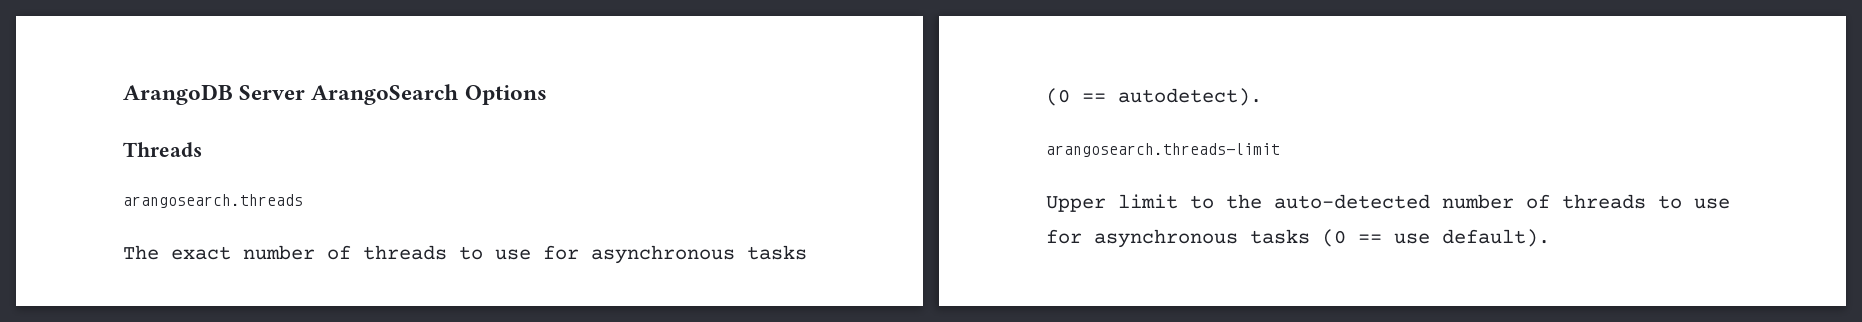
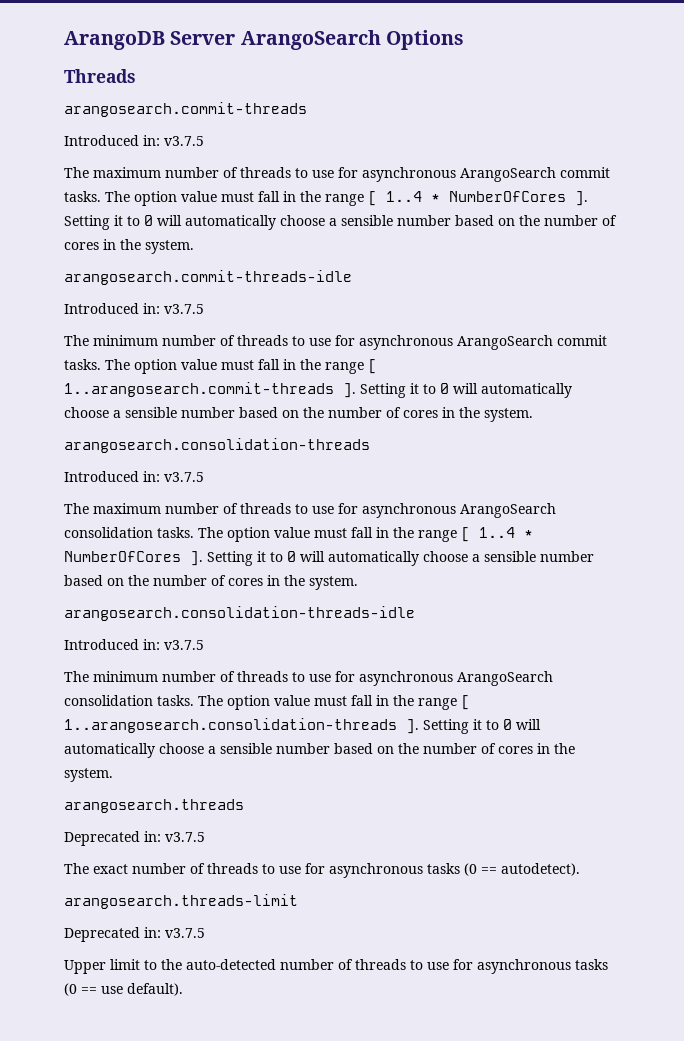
+ arangosearch.commit-threads
+ Introduced in: v3.7.5
+ The maximum number of threads to use for asynchronous ArangoSearch commit tasks. The option value must fall in the range [ 1..4 * NumberOfCores ]. Setting it to 0 will automatically choose a sensible number based on the number of cores in the system.
+ arangosearch.commit-threads-idle
+ Introduced in: v3.7.5
+ The minimum number of threads to use for asynchronous ArangoSearch commit tasks. The option value must fall in the range [ 1..arangosearch.commit-threads ]. Setting it to 0 will automatically choose a sensible number based on the number of cores in the system.
+ arangosearch.consolidation-threads
+ Introduced in: v3.7.5
+ The maximum number of threads to use for asynchronous ArangoSearch consolidation tasks. The option value must fall in the range [ 1..4 * NumberOfCores ]. Setting it to 0 will automatically choose a sensible number based on the number of cores in the system.
+ arangosearch.consolidation-threads-idle
+ Introduced in: v3.7.5
+ The minimum number of threads to use for asynchronous ArangoSearch consolidation tasks. The option value must fall in the range [ 1..arangosearch.consolidation-threads ]. Setting it to 0 will automatically choose a sensible number based on the number of cores in the system.
  arangosearch.threads
+ Deprecated in: v3.7.5
  arangosearch.threads-limit
+ Deprecated in: v3.7.5

